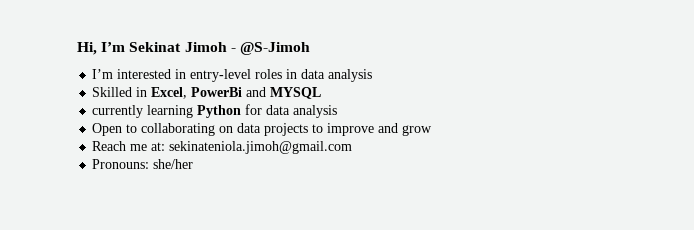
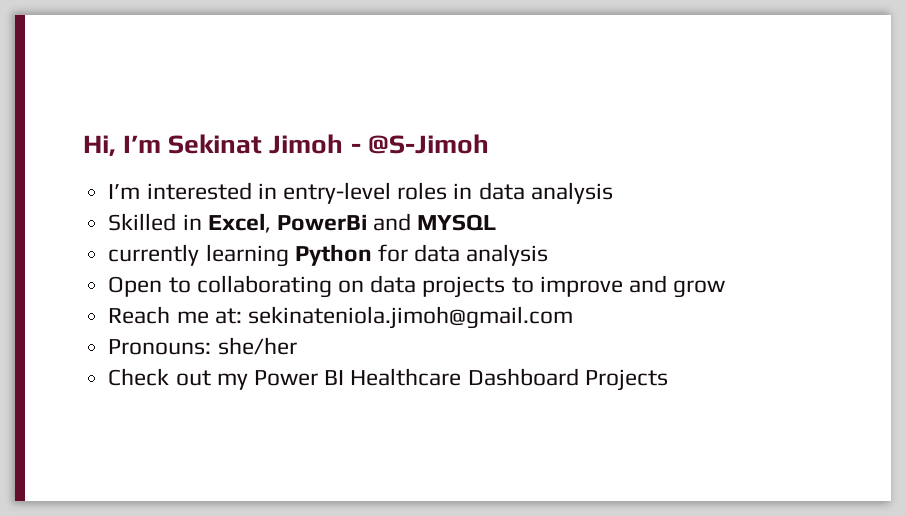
+ Check out my Power BI Healthcare Dashboard Projects

